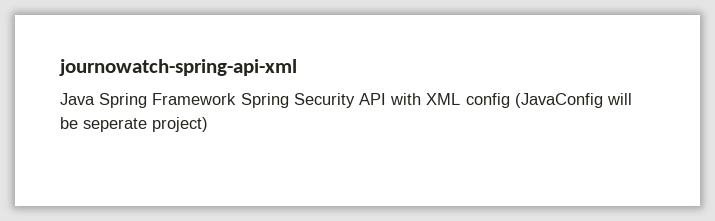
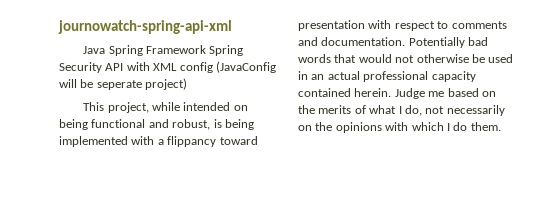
+ This project, while intended on being functional and robust, is being implemented with a flippancy toward presentation with respect to comments and documentation. Potentially bad words that would not otherwise be used in an actual professional capacity contained herein. Judge me based on the merits of what I do, not necessarily on the opinions with which I do them.

